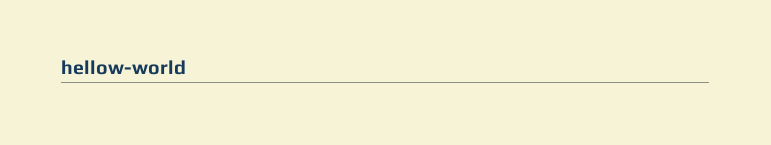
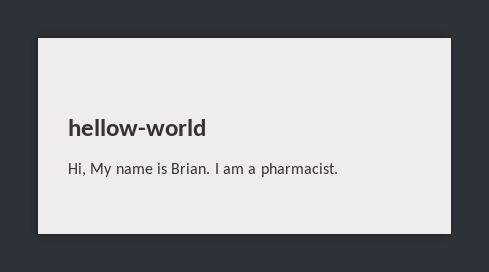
+ Hi, My name is Brian. I am a pharmacist.

